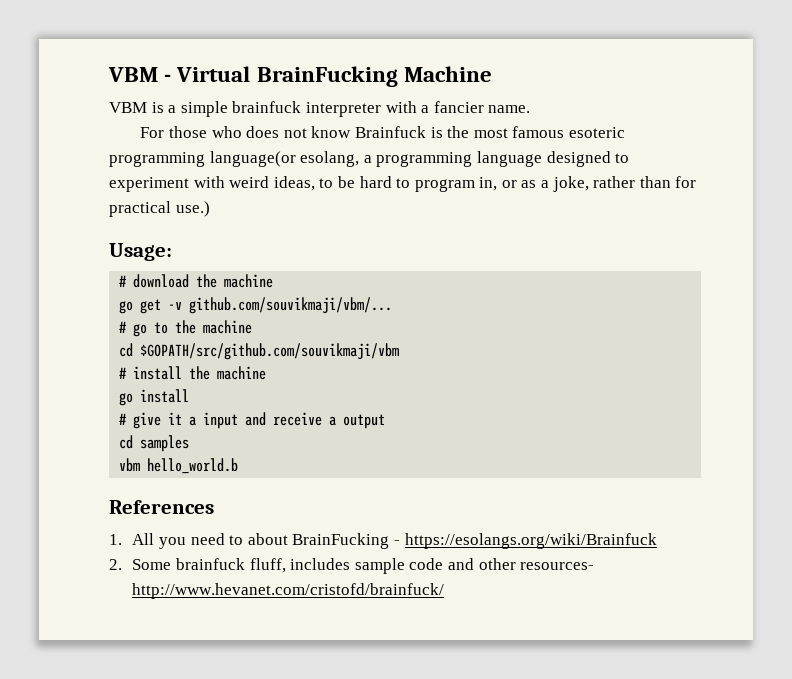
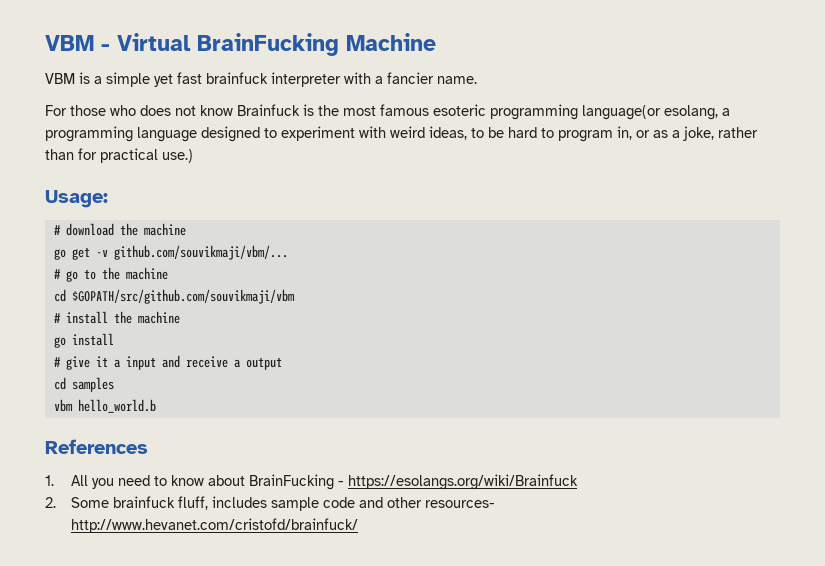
- VBM is a simple brainfuck interpreter with a fancier name.
+ VBM is a simple yet fast brainfuck interpreter with a fancier name.
- 1. All you need to about BrainFucking - https://esolangs.org/wiki/Brainfuck
+ 1. All you need to know about BrainFucking - https://esolangs.org/wiki/Brainfuck

